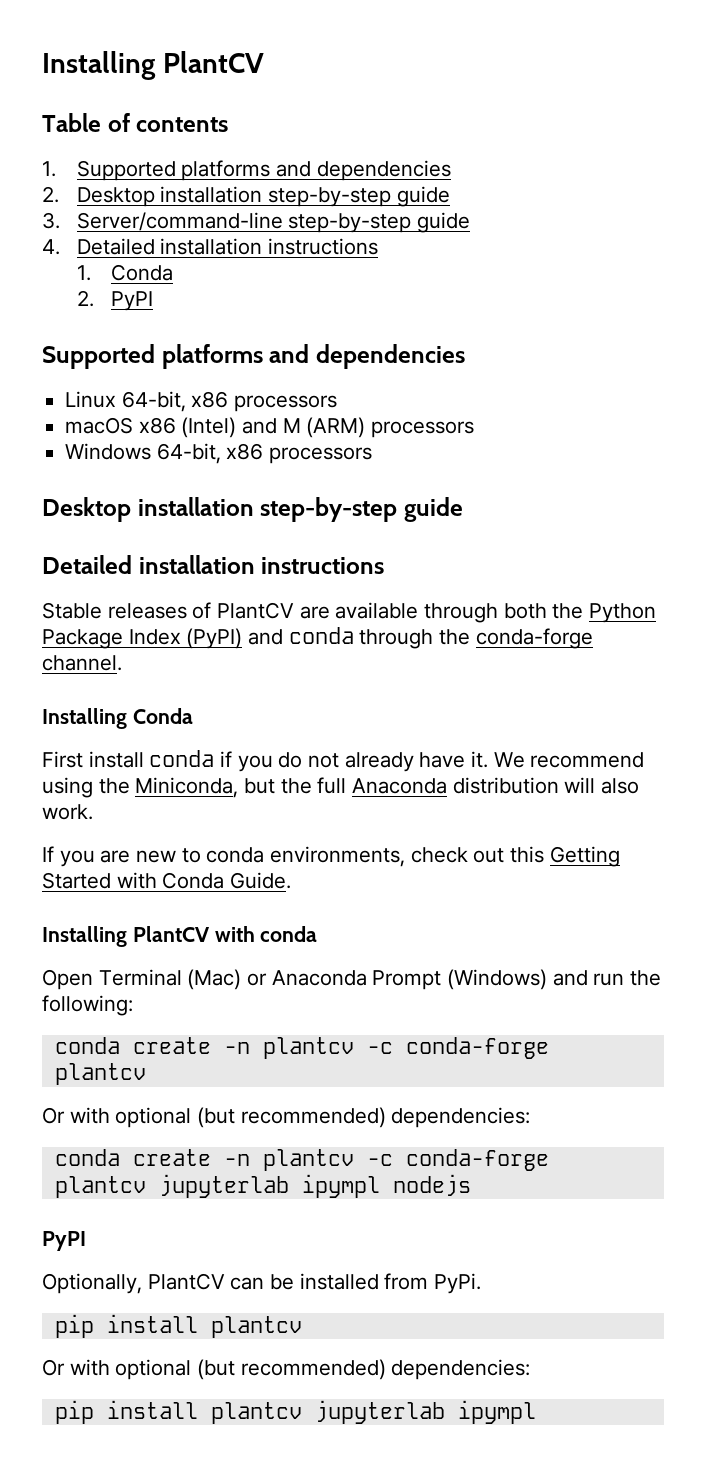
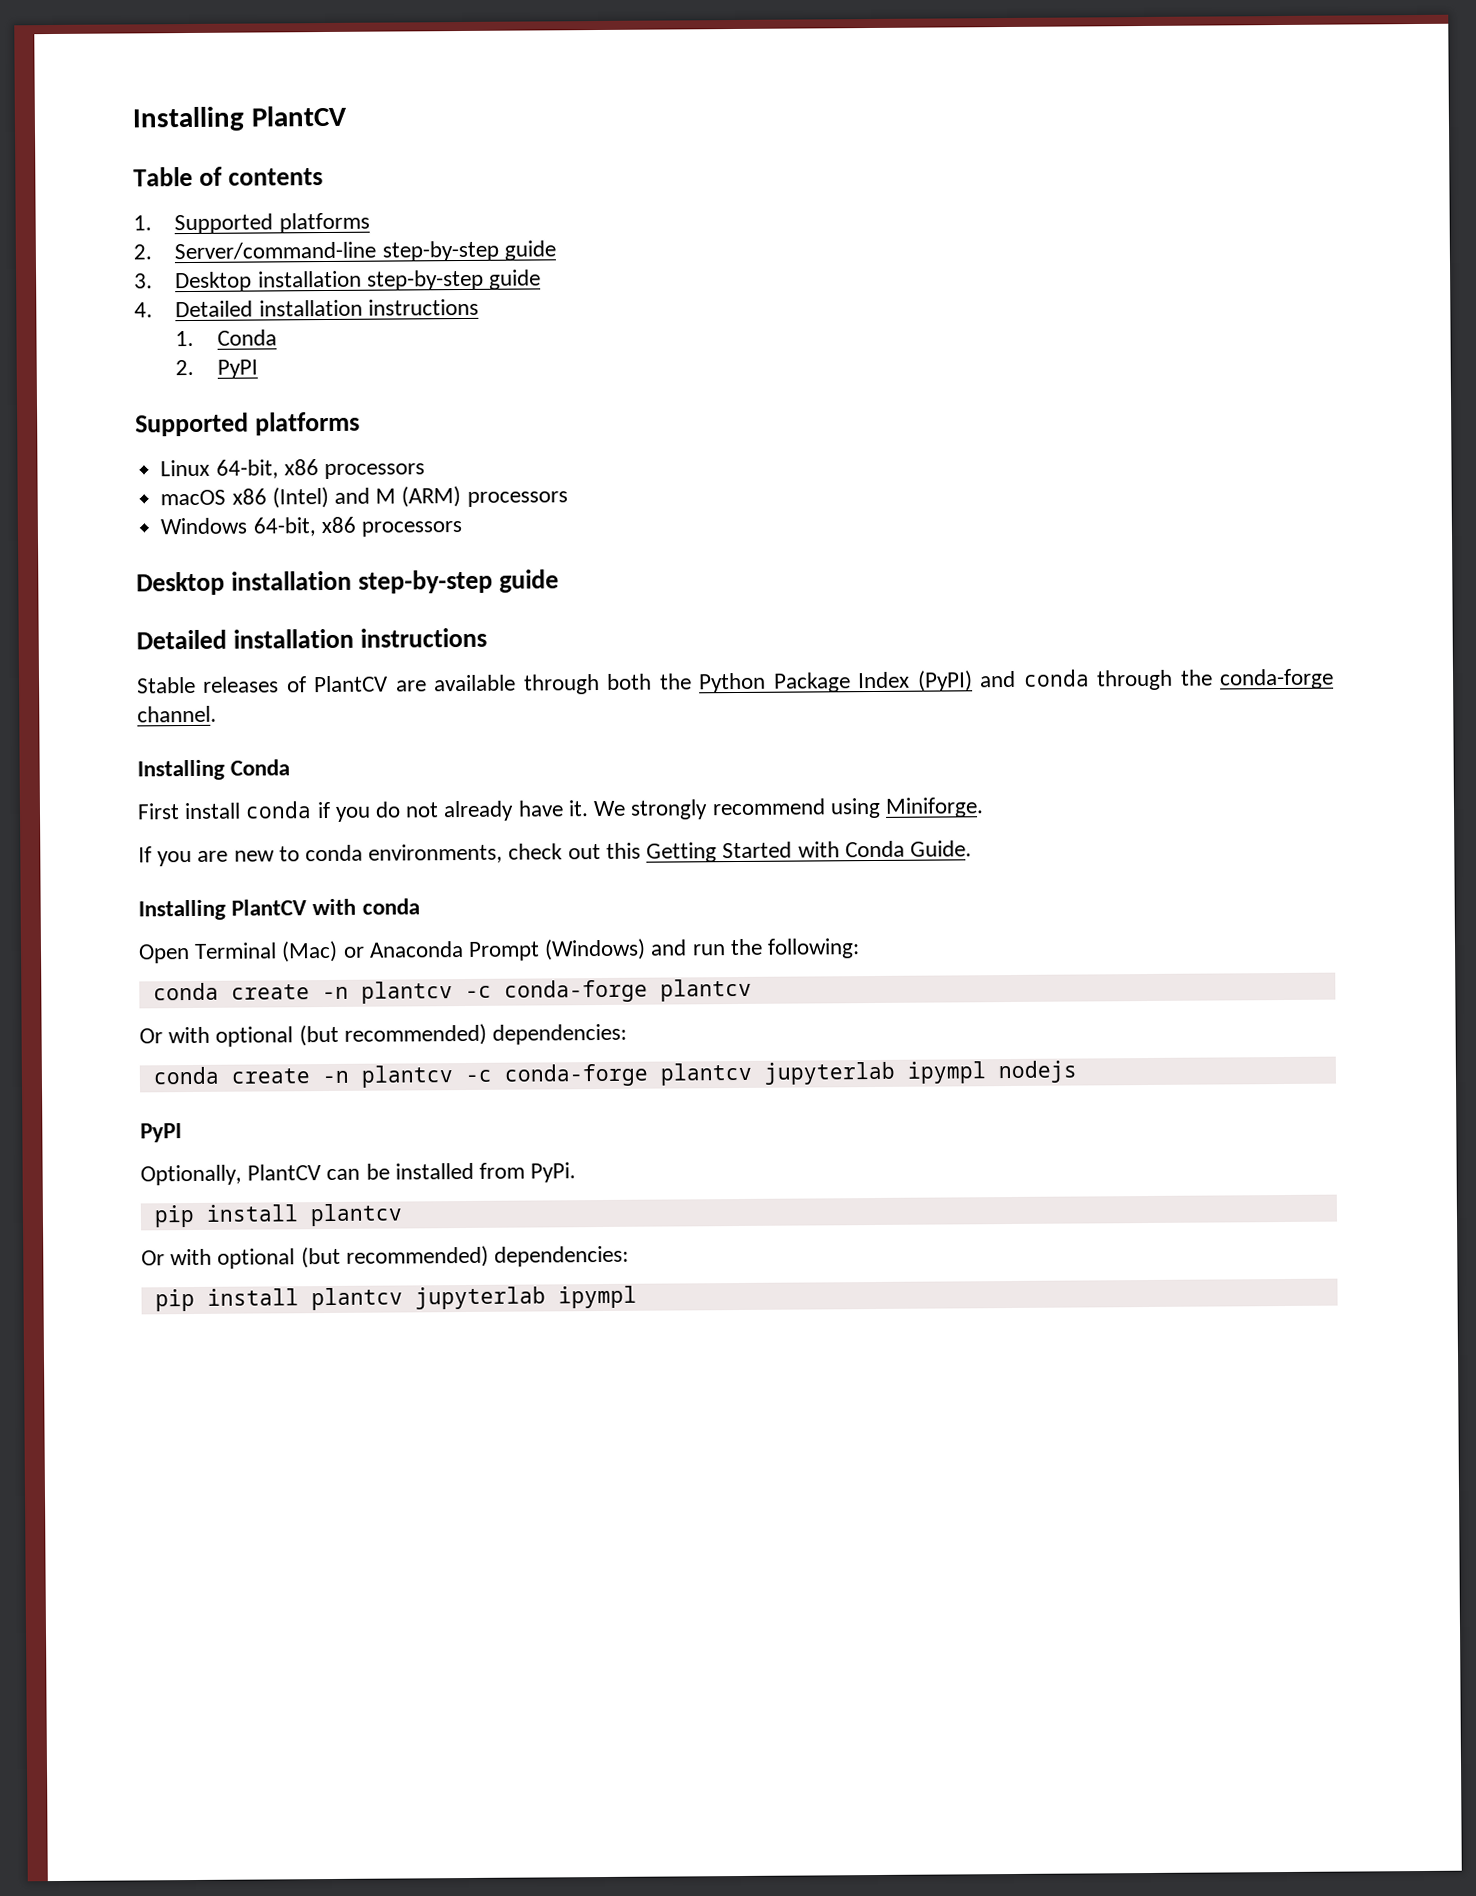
- 1. Supported platforms and dependencies
- 2. Desktop installation step-by-step guide
- 3. Server/command-line step-by-step guide
+ 1. Supported platforms
+ 2. Server/command-line step-by-step guide
+ 3. Desktop installation step-by-step guide
  2. PyPI
- Supported platforms and dependencies
+ Supported platforms
- We recommend using the Miniconda, but the full Anaconda distribution will also work.
+ We strongly recommend using Miniforge.

